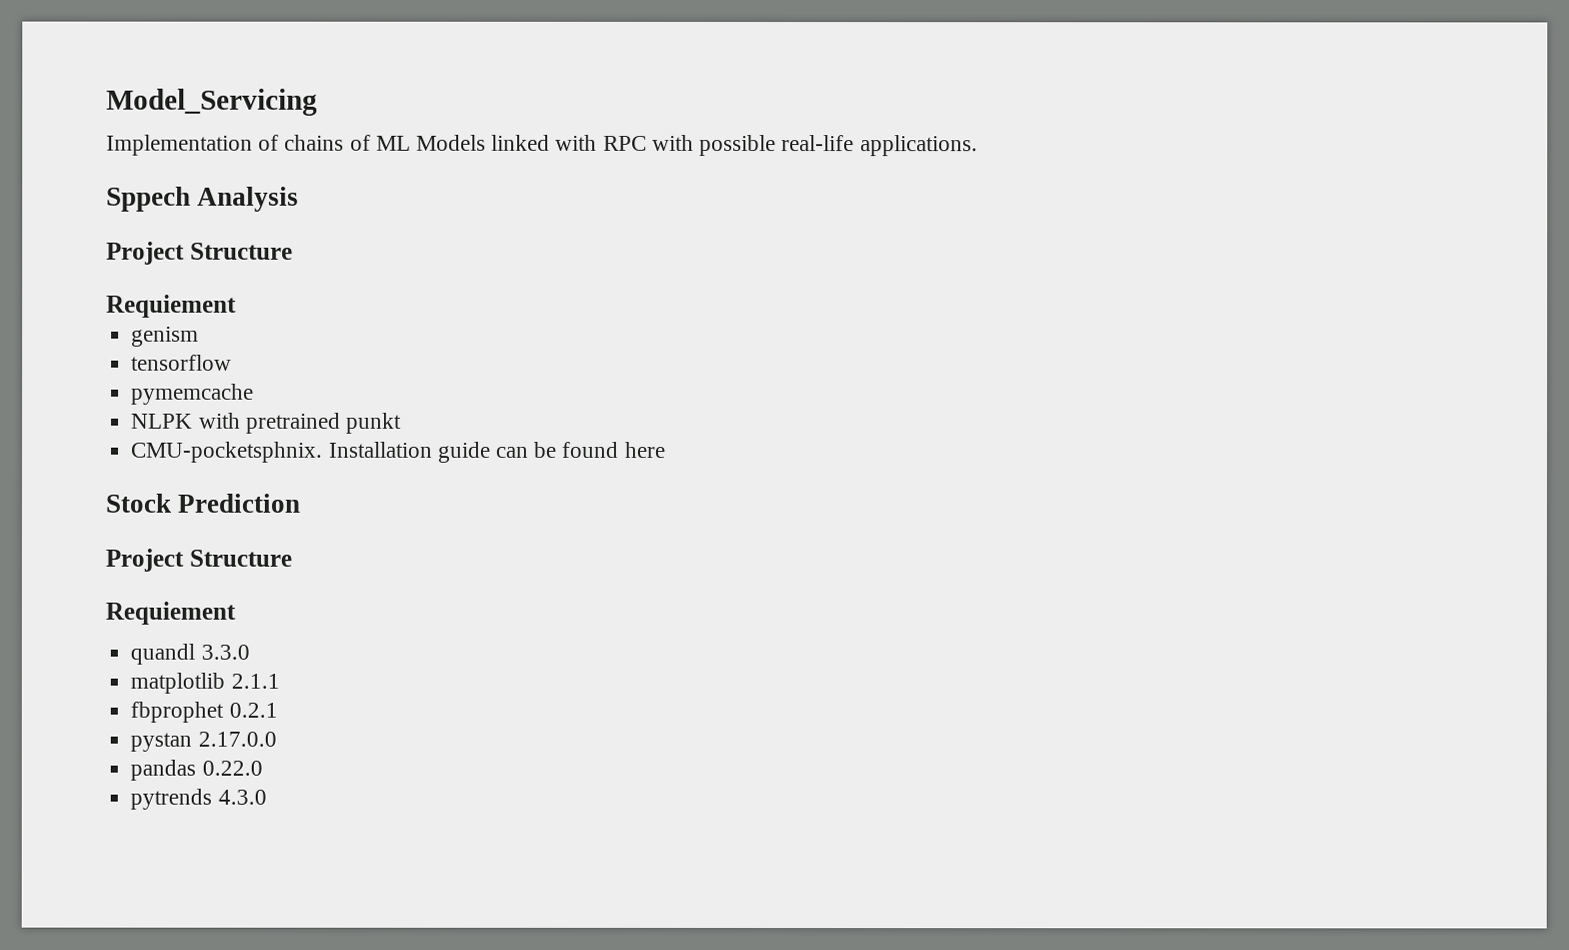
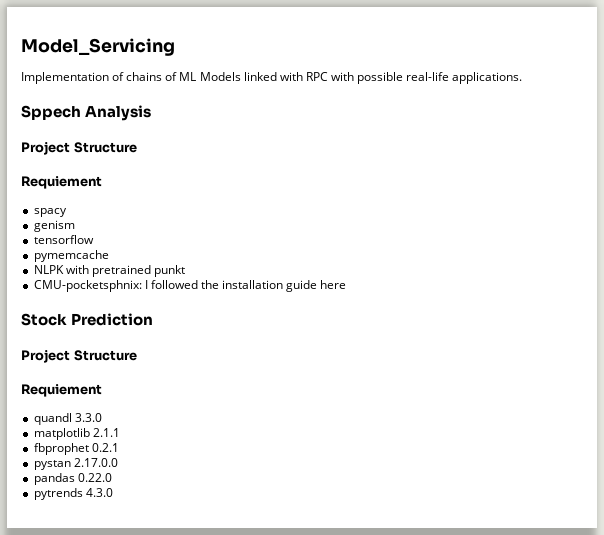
+ spacy
- CMU-pocketsphnix. Installation guide can be found here
+ CMU-pocketsphnix: I followed the installation guide here

